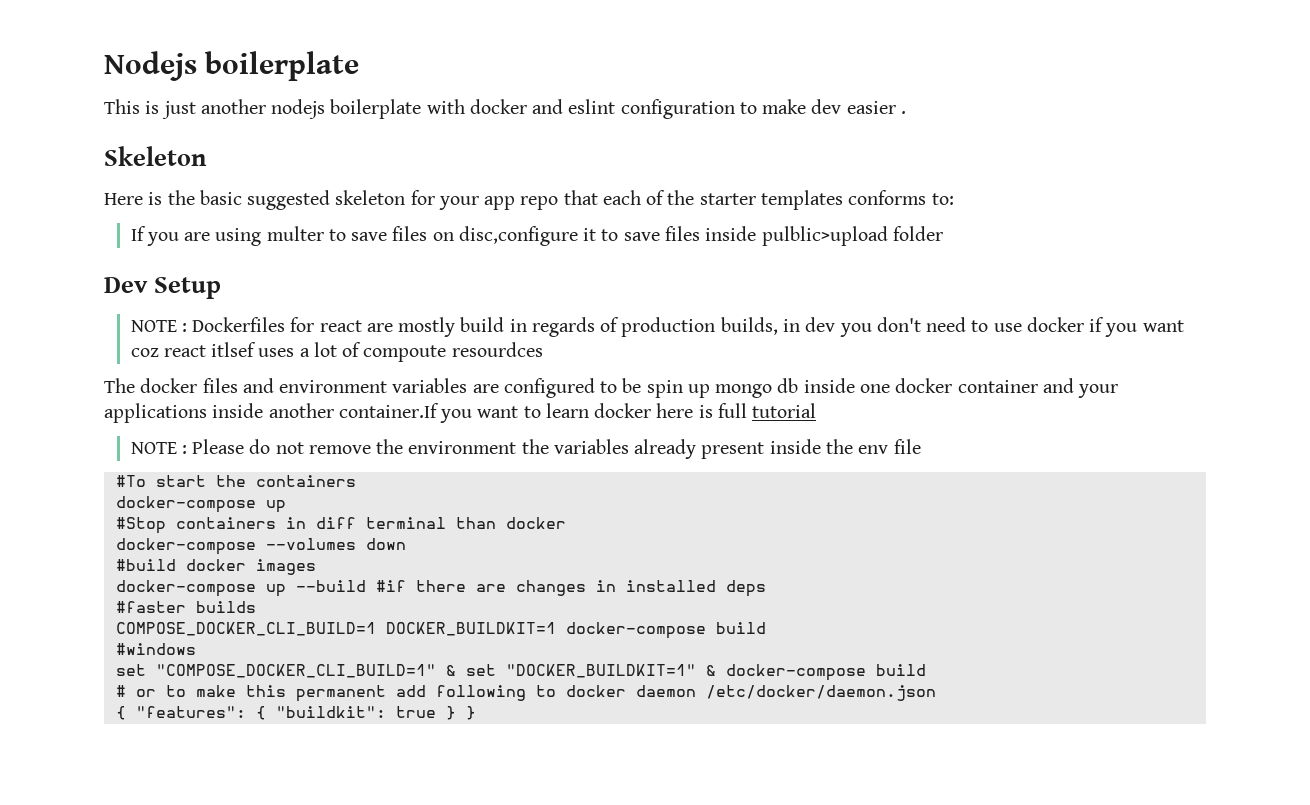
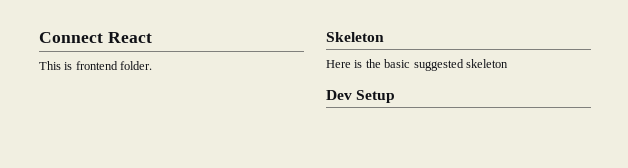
- Nodejs boilerplate
+ Connect React
- This is just another nodejs boilerplate with docker and eslint configuration to make dev easier .
+ This is frontend folder.
- Here is the basic suggested skeleton for your app repo that each of the starter templates conforms to:
- If you are using multer to save files on disc,configure it to save files inside pulblic>upload folder
+ Here is the basic suggested skeleton
  Dev Setup
- NOTE : Dockerfiles for react are mostly build in regards of production builds, in dev you don't need to use docker if you want coz react itlsef uses a lot of compoute resourdces
- The docker files and environment variables are configured to be spin up mongo db inside one docker container and your applications inside another container.If you want to learn docker here is full tutorial
- NOTE : Please do not remove the environment the variables already present inside the env file
- #To start the containers
- docker-compose up
- #Stop containers in diff terminal than docker
- docker-compose --volumes down
- #build docker images
- docker-compose up --build #if there are changes in installed deps
- #faster builds
- COMPOSE_DOCKER_CLI_BUILD=1 DOCKER_BUILDKIT=1 docker-compose build
- #windows
- set "COMPOSE_DOCKER_CLI_BUILD=1" & set "DOCKER_BUILDKIT=1" & docker-compose build
- # or to make this permanent add following to docker daemon /etc/docker/daemon.json
- { "features": { "buildkit": true } }

